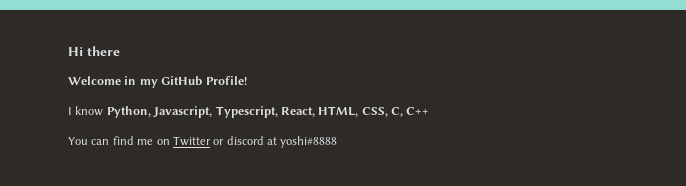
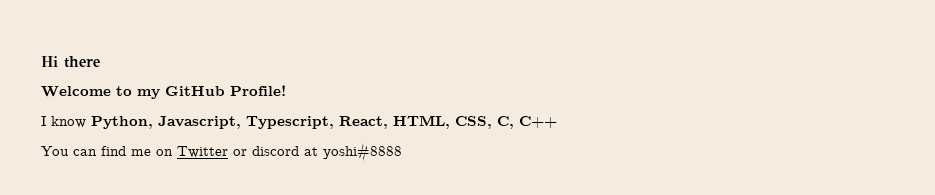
- Welcome in my GitHub Profile!
+ Welcome to my GitHub Profile!

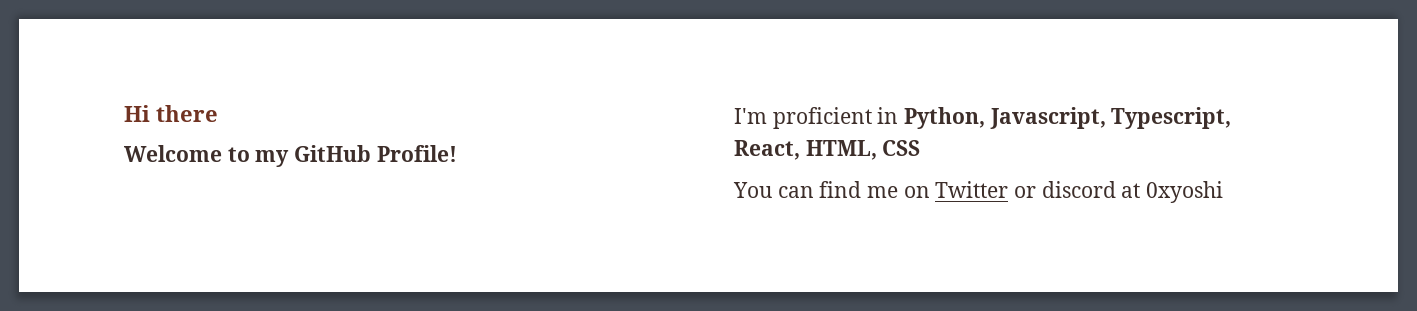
- I know Python, Javascript, Typescript, React, HTML, CSS, C, C++
+ I'm proficient in Python, Javascript, Typescript, React, HTML, CSS
- You can find me on Twitter or discord at yoshi#8888
+ You can find me on Twitter or discord at 0xyoshi

